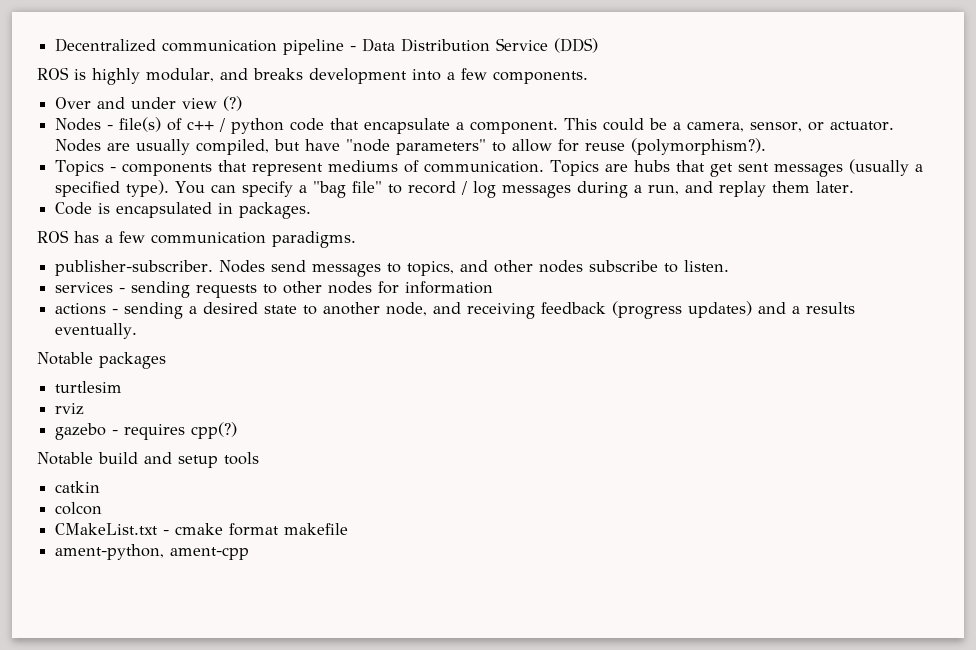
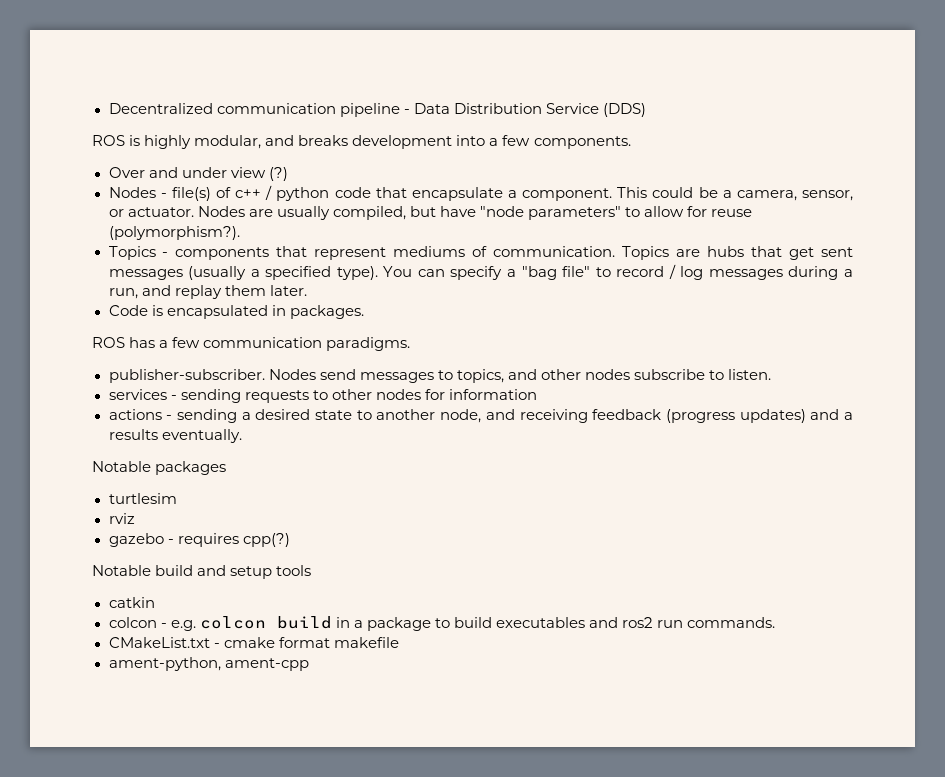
- colcon
+ colcon - e.g. colcon build in a package to build executables and ros2 run commands.

